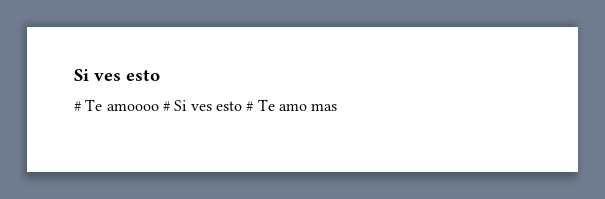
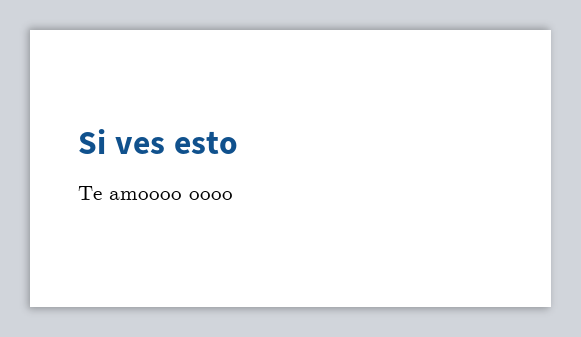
- # Te amoooo # Si ves esto # Te amo mas
+ Te amoooo oooo

